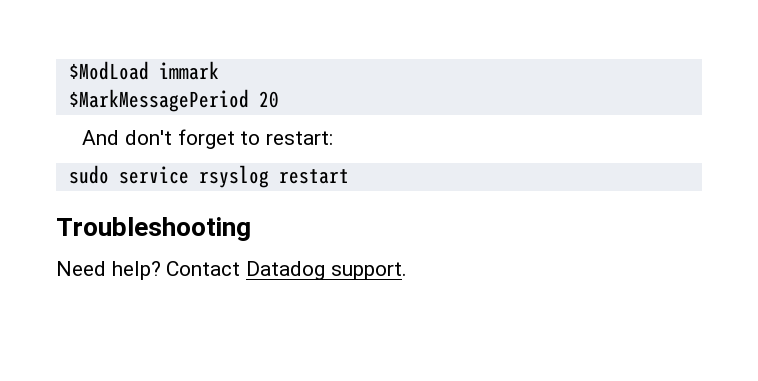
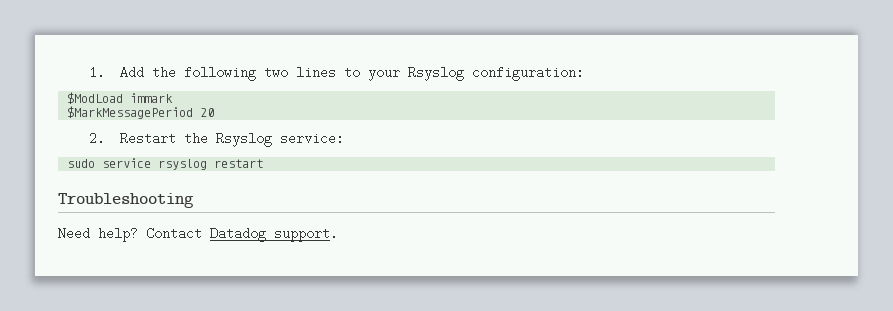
+ 1. Add the following two lines to your Rsyslog configuration:
- And don't forget to restart:
+ 2. Restart the Rsyslog service:

